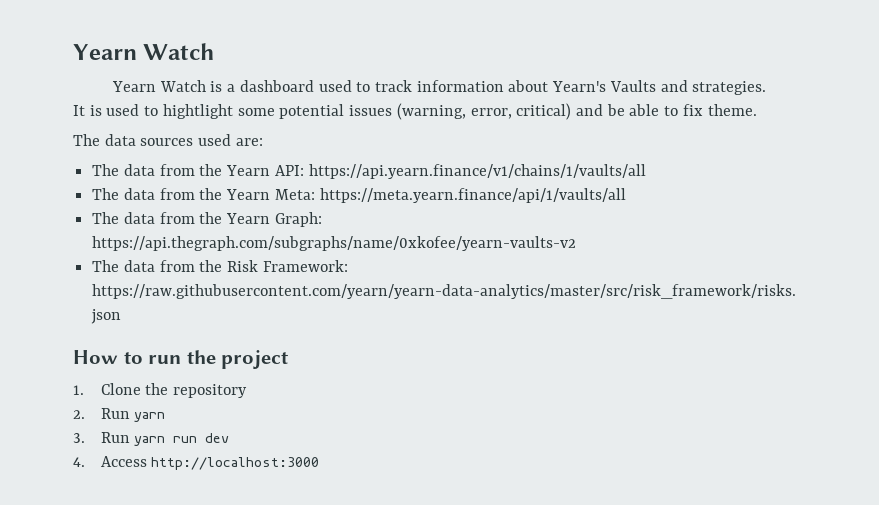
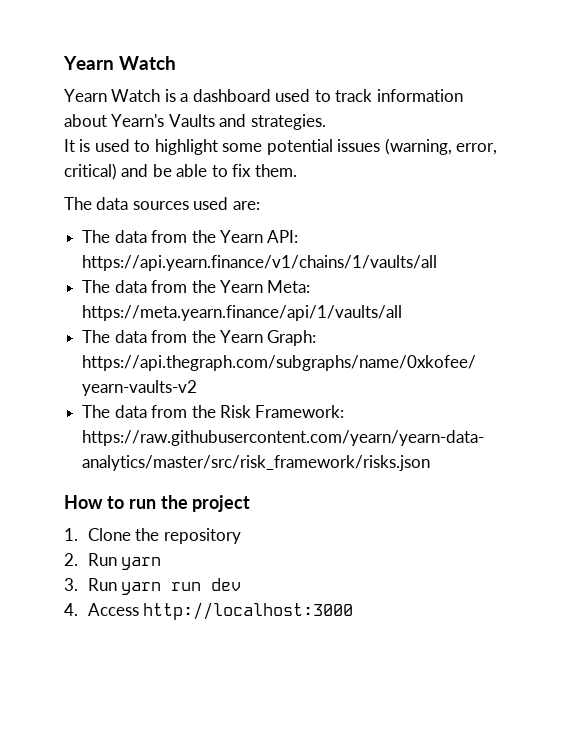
- It is used to hightlight some potential issues (warning, error, critical) and be able to fix theme.
+ It is used to highlight some potential issues (warning, error, critical) and be able to fix them.

